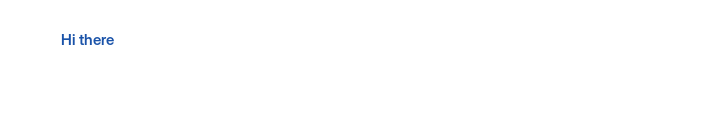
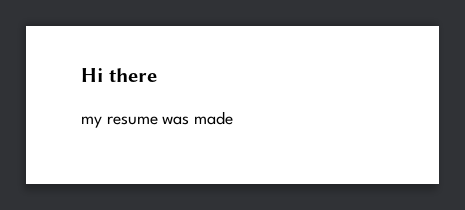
+ my resume was made

